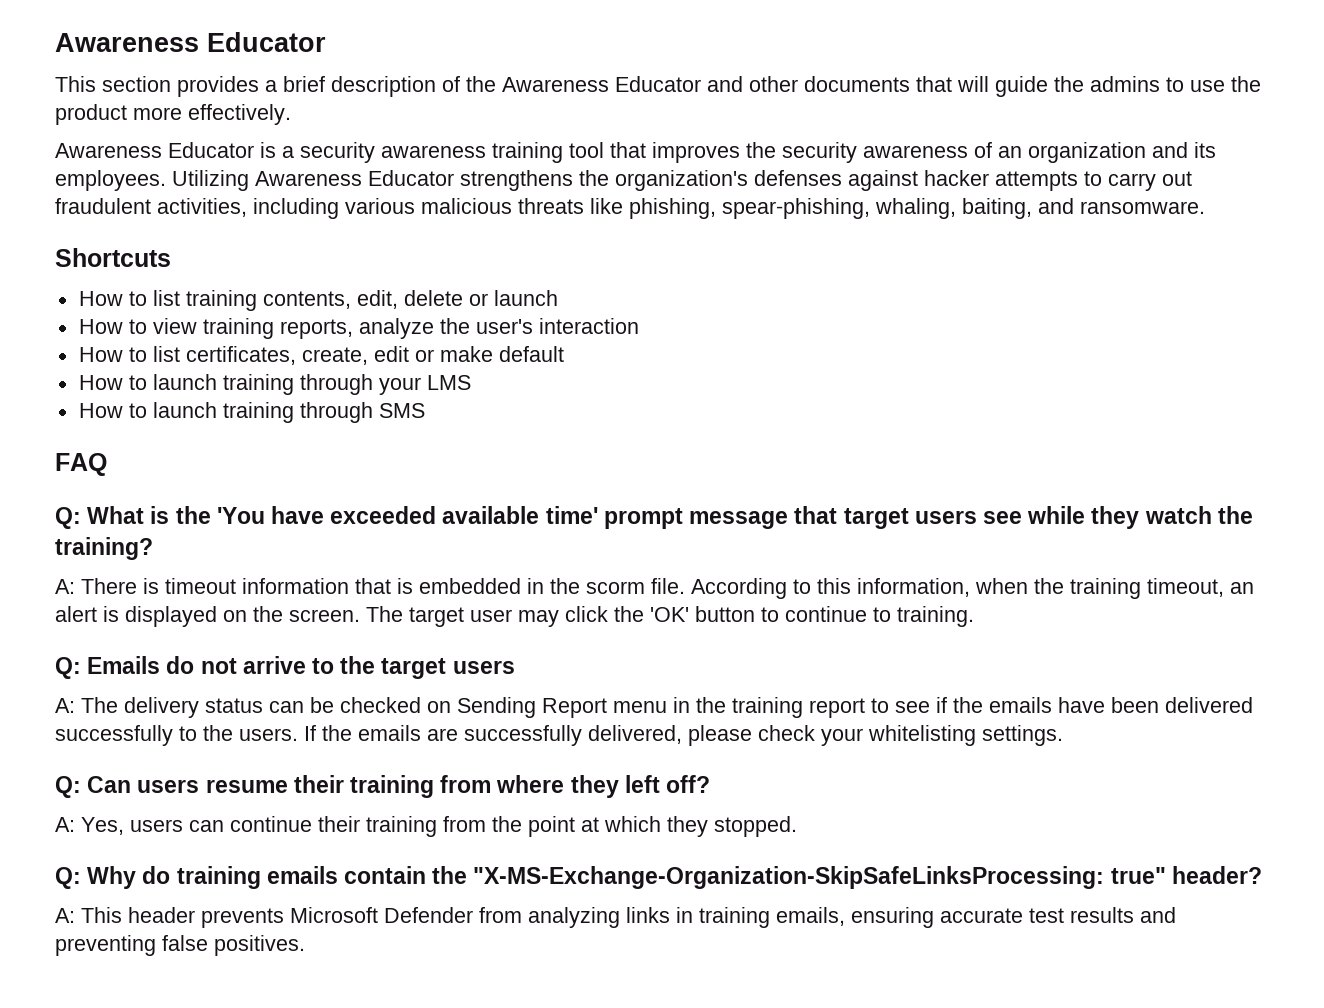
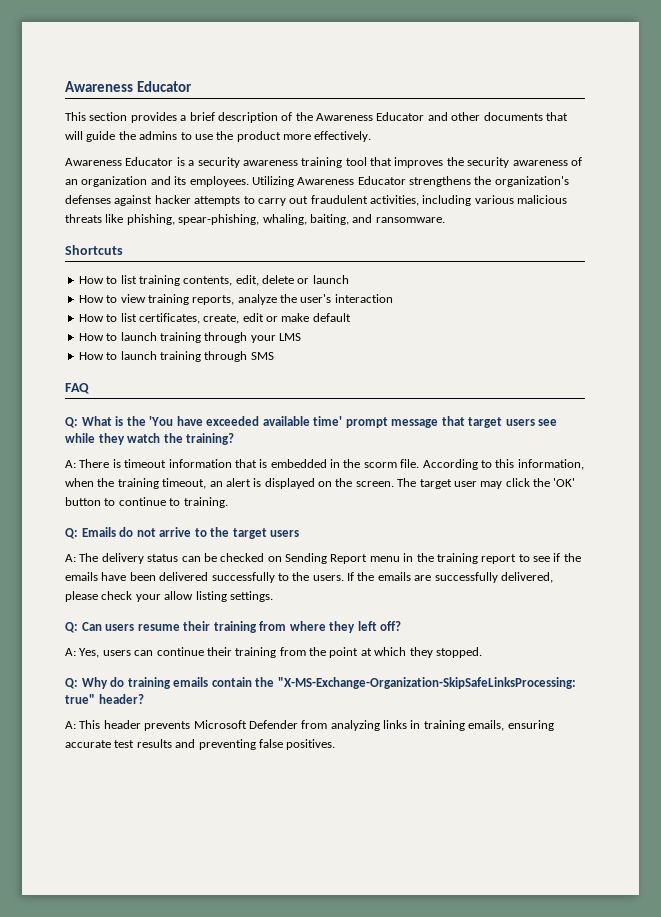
- If the emails are successfully delivered, please check your whitelisting settings.
+ If the emails are successfully delivered, please check your allow listing settings.

